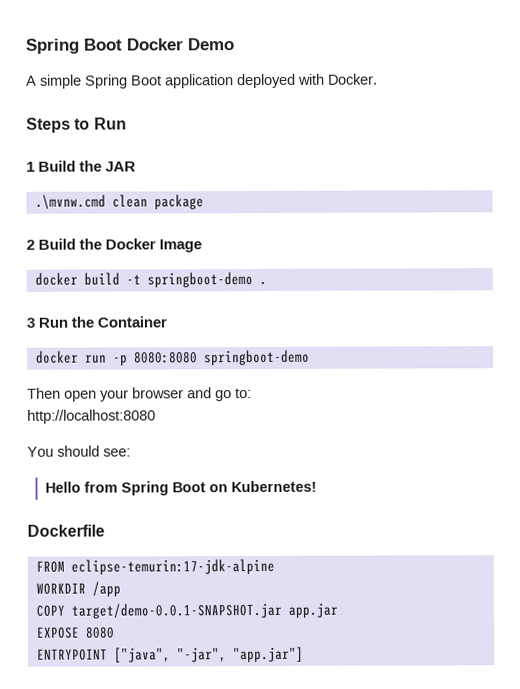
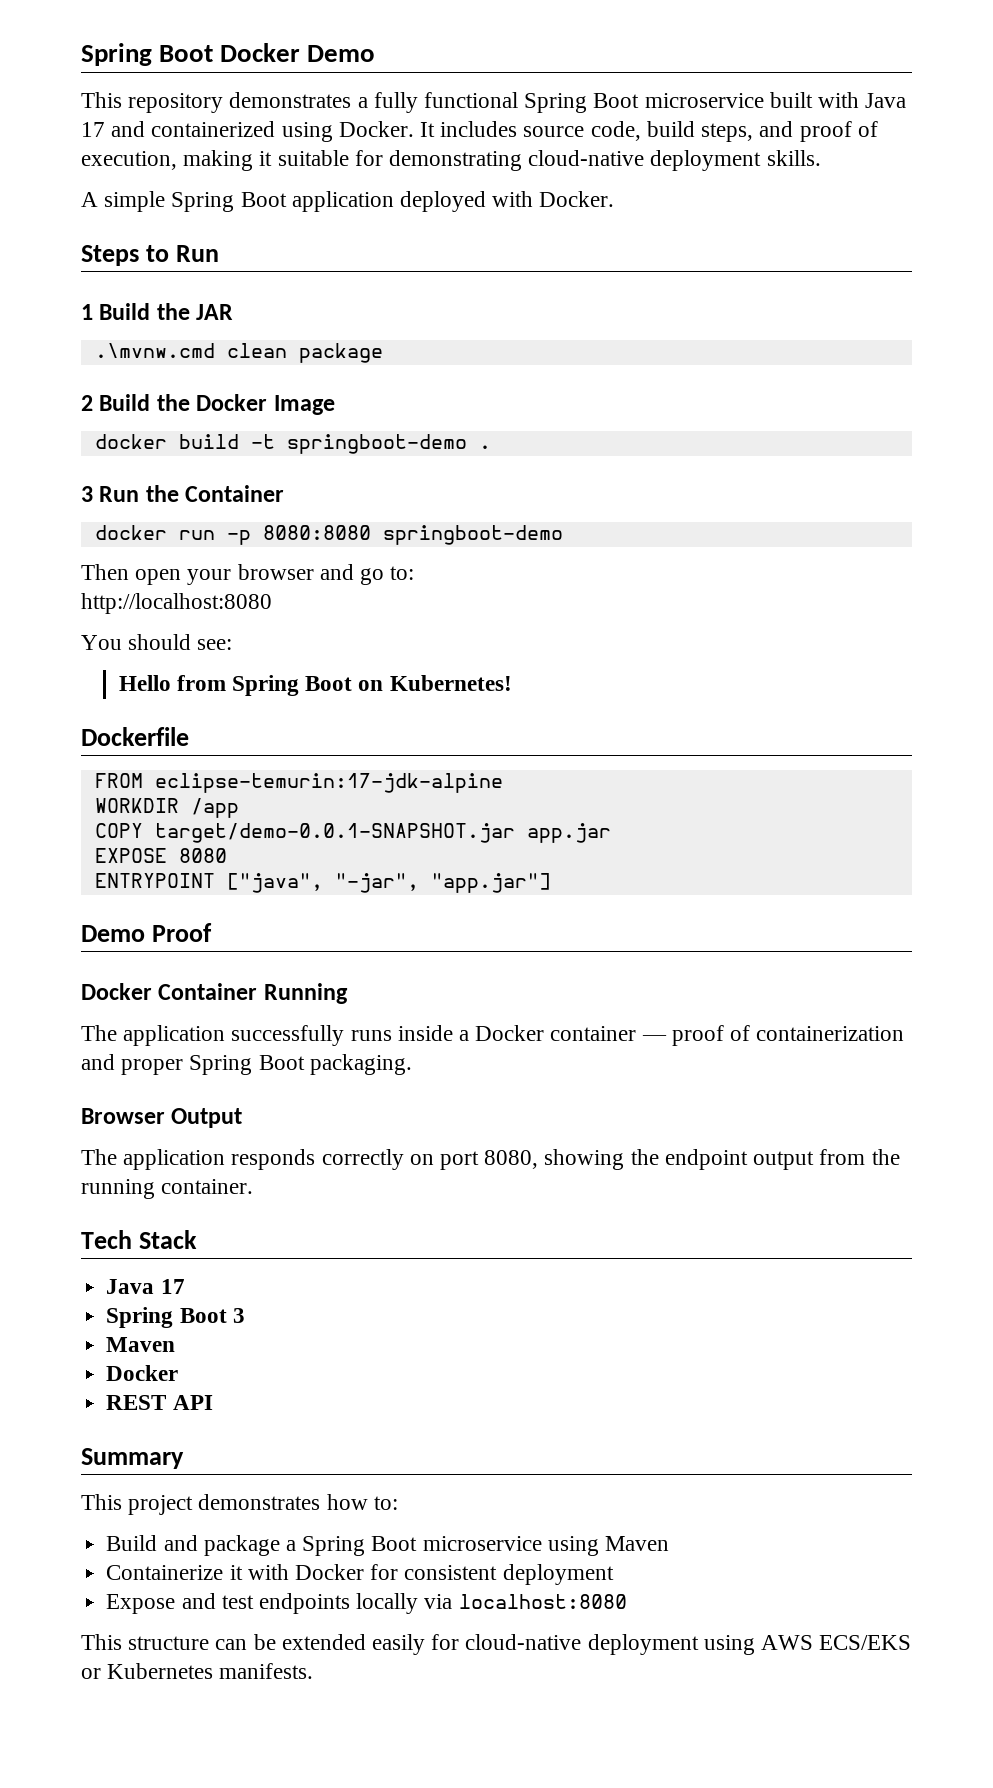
+ This repository demonstrates a fully functional Spring Boot microservice built with Java 17 and containerized using Docker. It includes source code, build steps, and proof of execution, making it suitable for demonstrating cloud-native deployment skills.
+ Demo Proof
+ Docker Container Running
+ The application successfully runs inside a Docker container — proof of containerization and proper Spring Boot packaging.
+ Browser Output
+ The application responds correctly on port 8080, showing the endpoint output from the running container.
+ Tech Stack
+ Java 17
+ Spring Boot 3
+ Maven
+ Docker
+ REST API
+ Summary
+ This project demonstrates how to:
+ Build and package a Spring Boot microservice using Maven
+ Containerize it with Docker for consistent deployment
+ Expose and test endpoints locally via localhost:8080
+ This structure can be extended easily for cloud-native deployment using AWS ECS/EKS or Kubernetes manifests.

